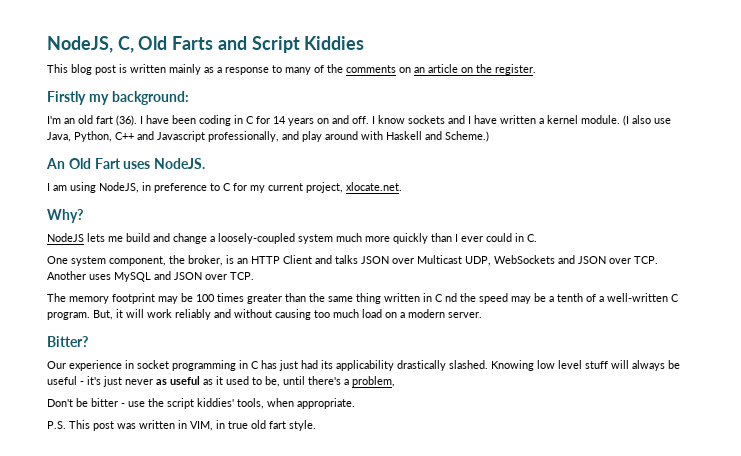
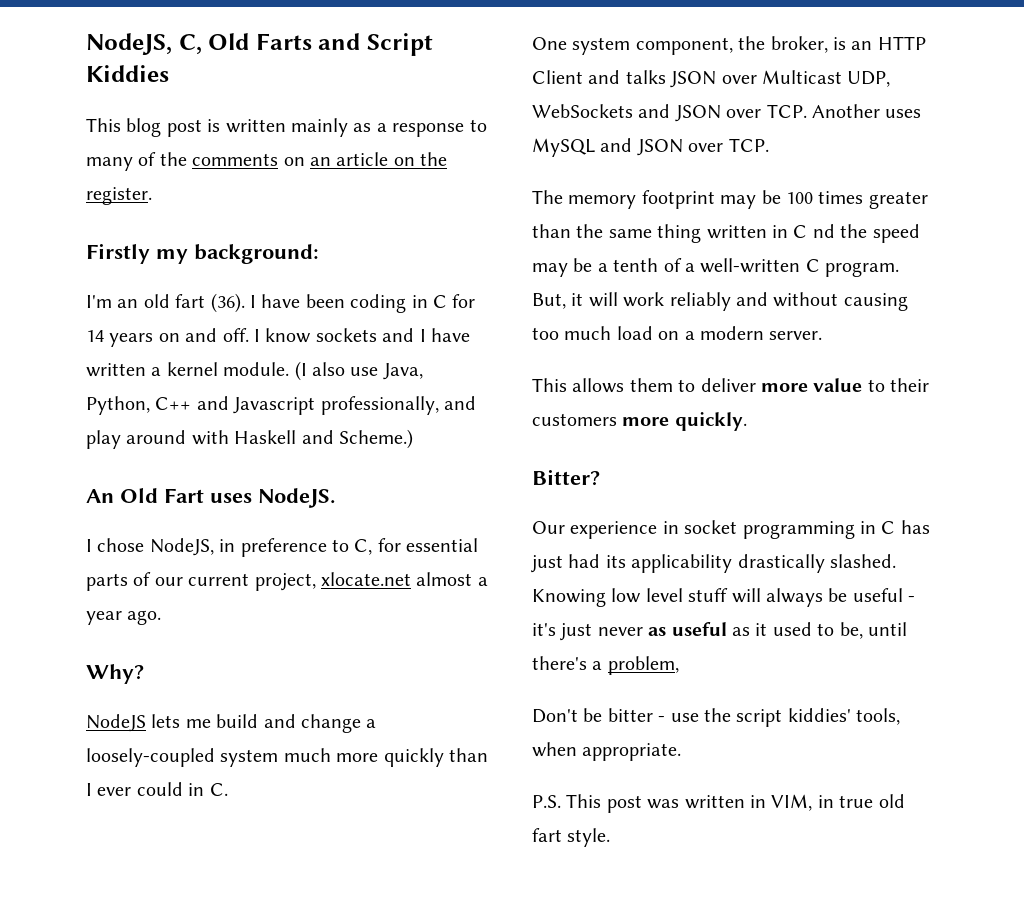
- I am using NodeJS, in preference to C for my current project, xlocate.net.
+ I chose NodeJS, in preference to C, for essential parts of our current project, xlocate.net almost a year ago.
+ This allows them to deliver more value to their customers more quickly.

